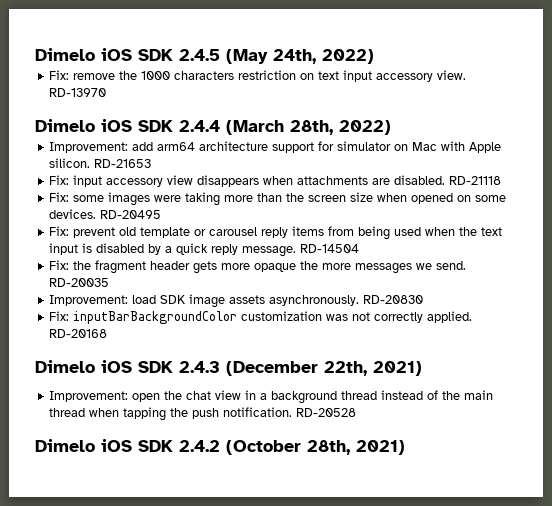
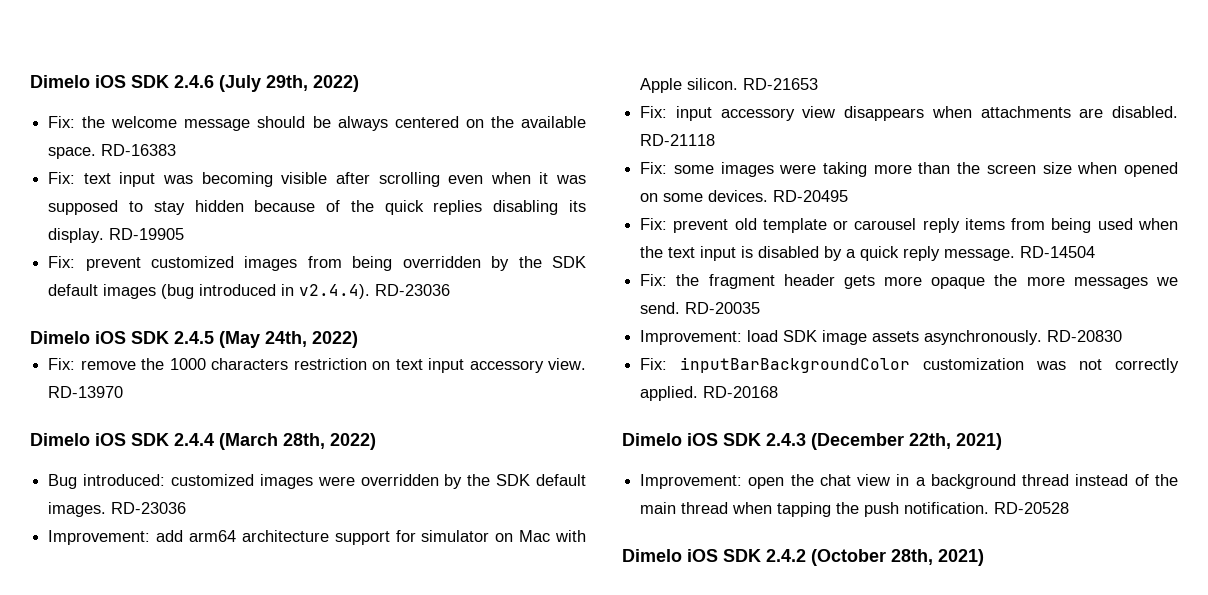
+ Dimelo iOS SDK 2.4.6 (July 29th, 2022)
+ Fix: the welcome message should be always centered on the available space. RD-16383
+ Fix: text input was becoming visible after scrolling even when it was supposed to stay hidden because of the quick replies disabling its display. RD-19905
+ Fix: prevent customized images from being overridden by the SDK default images (bug introduced in v2.4.4). RD-23036
+ Bug introduced: customized images were overridden by the SDK default images. RD-23036

